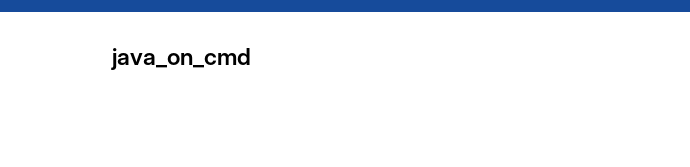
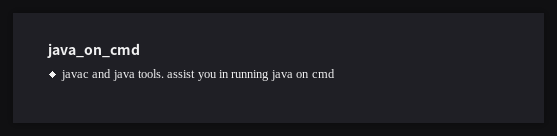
+ javac and java tools. assist you in running java on cmd

